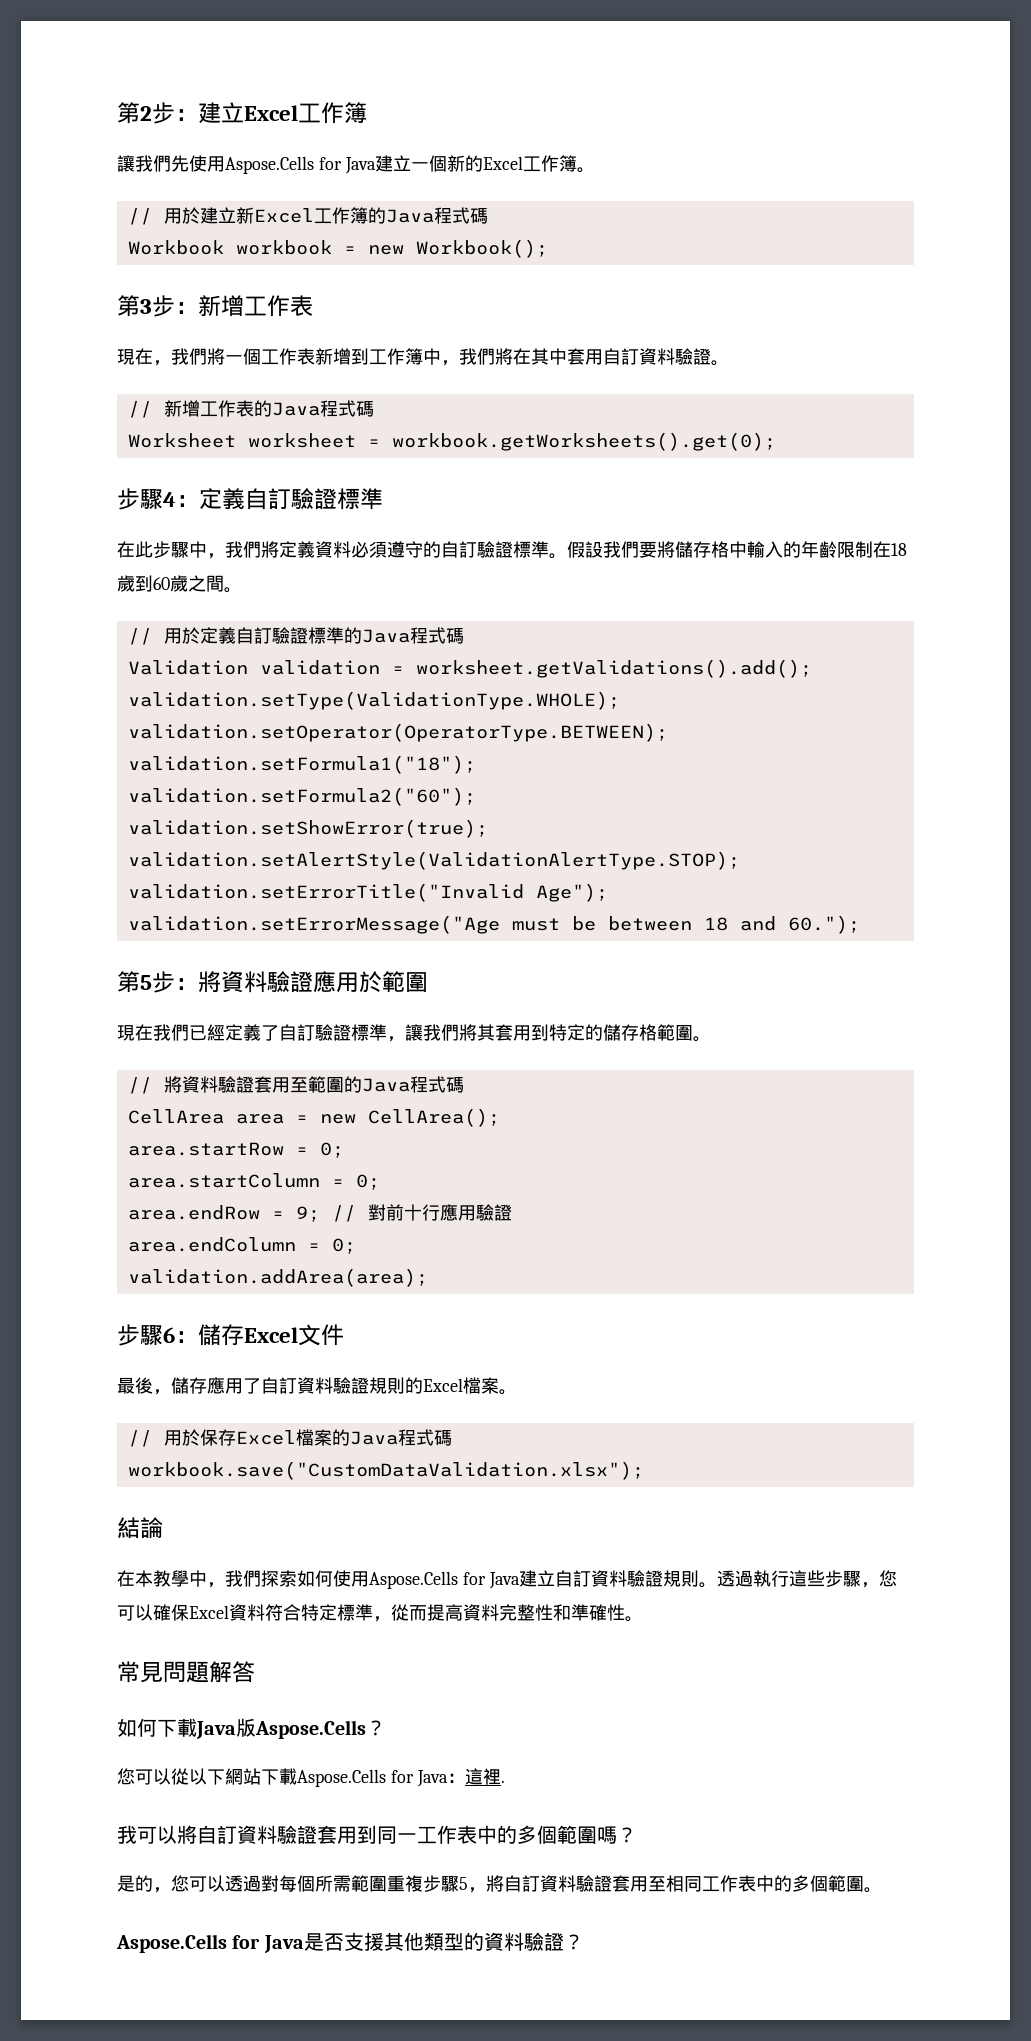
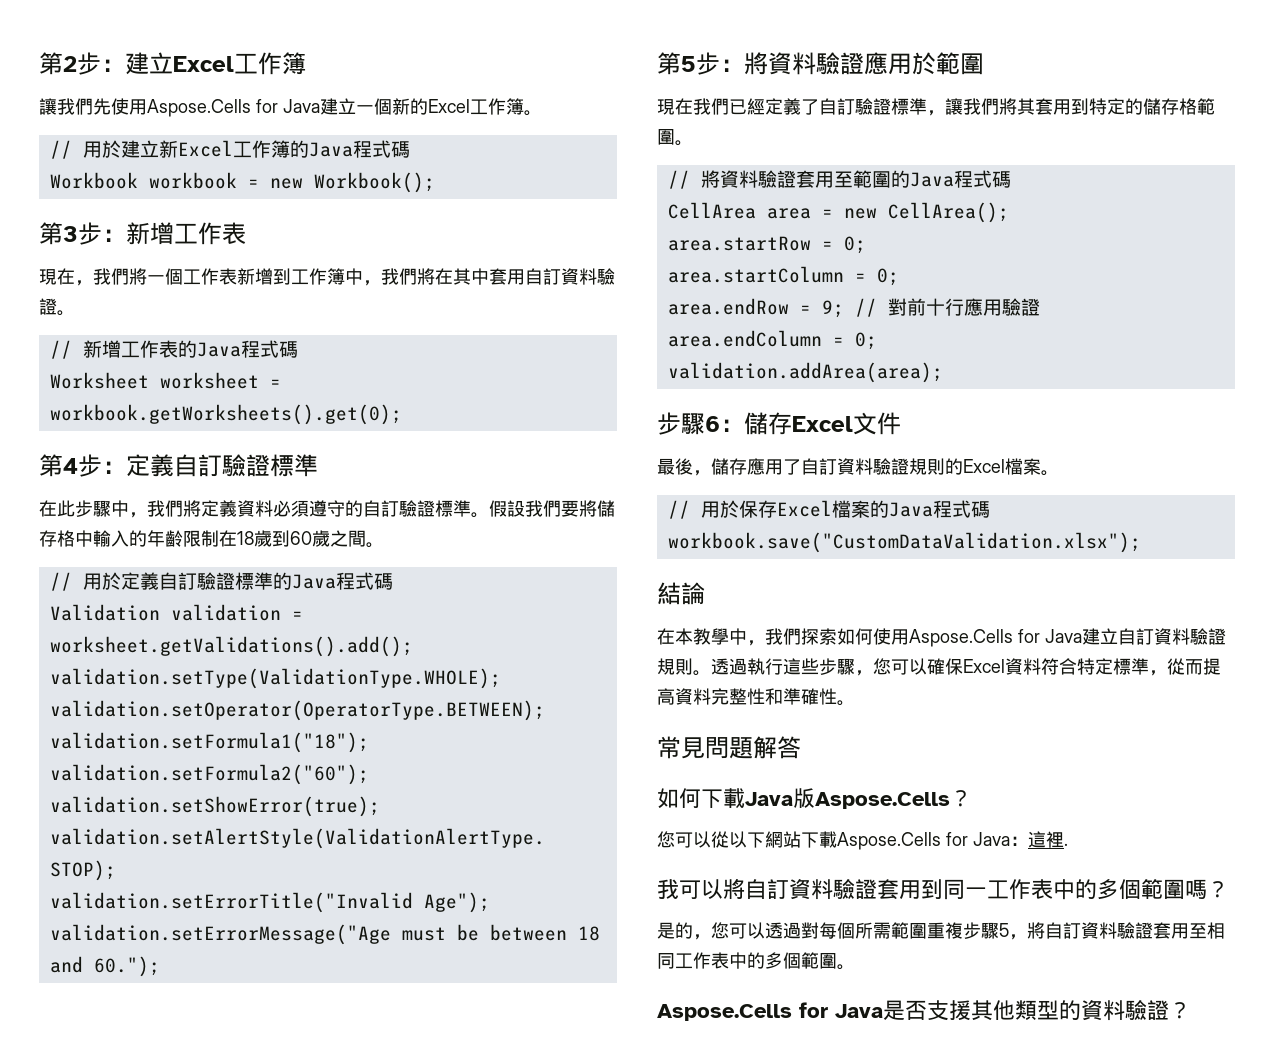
- 步驟4：定義自訂驗證標準
+ 第4步：定義自訂驗證標準

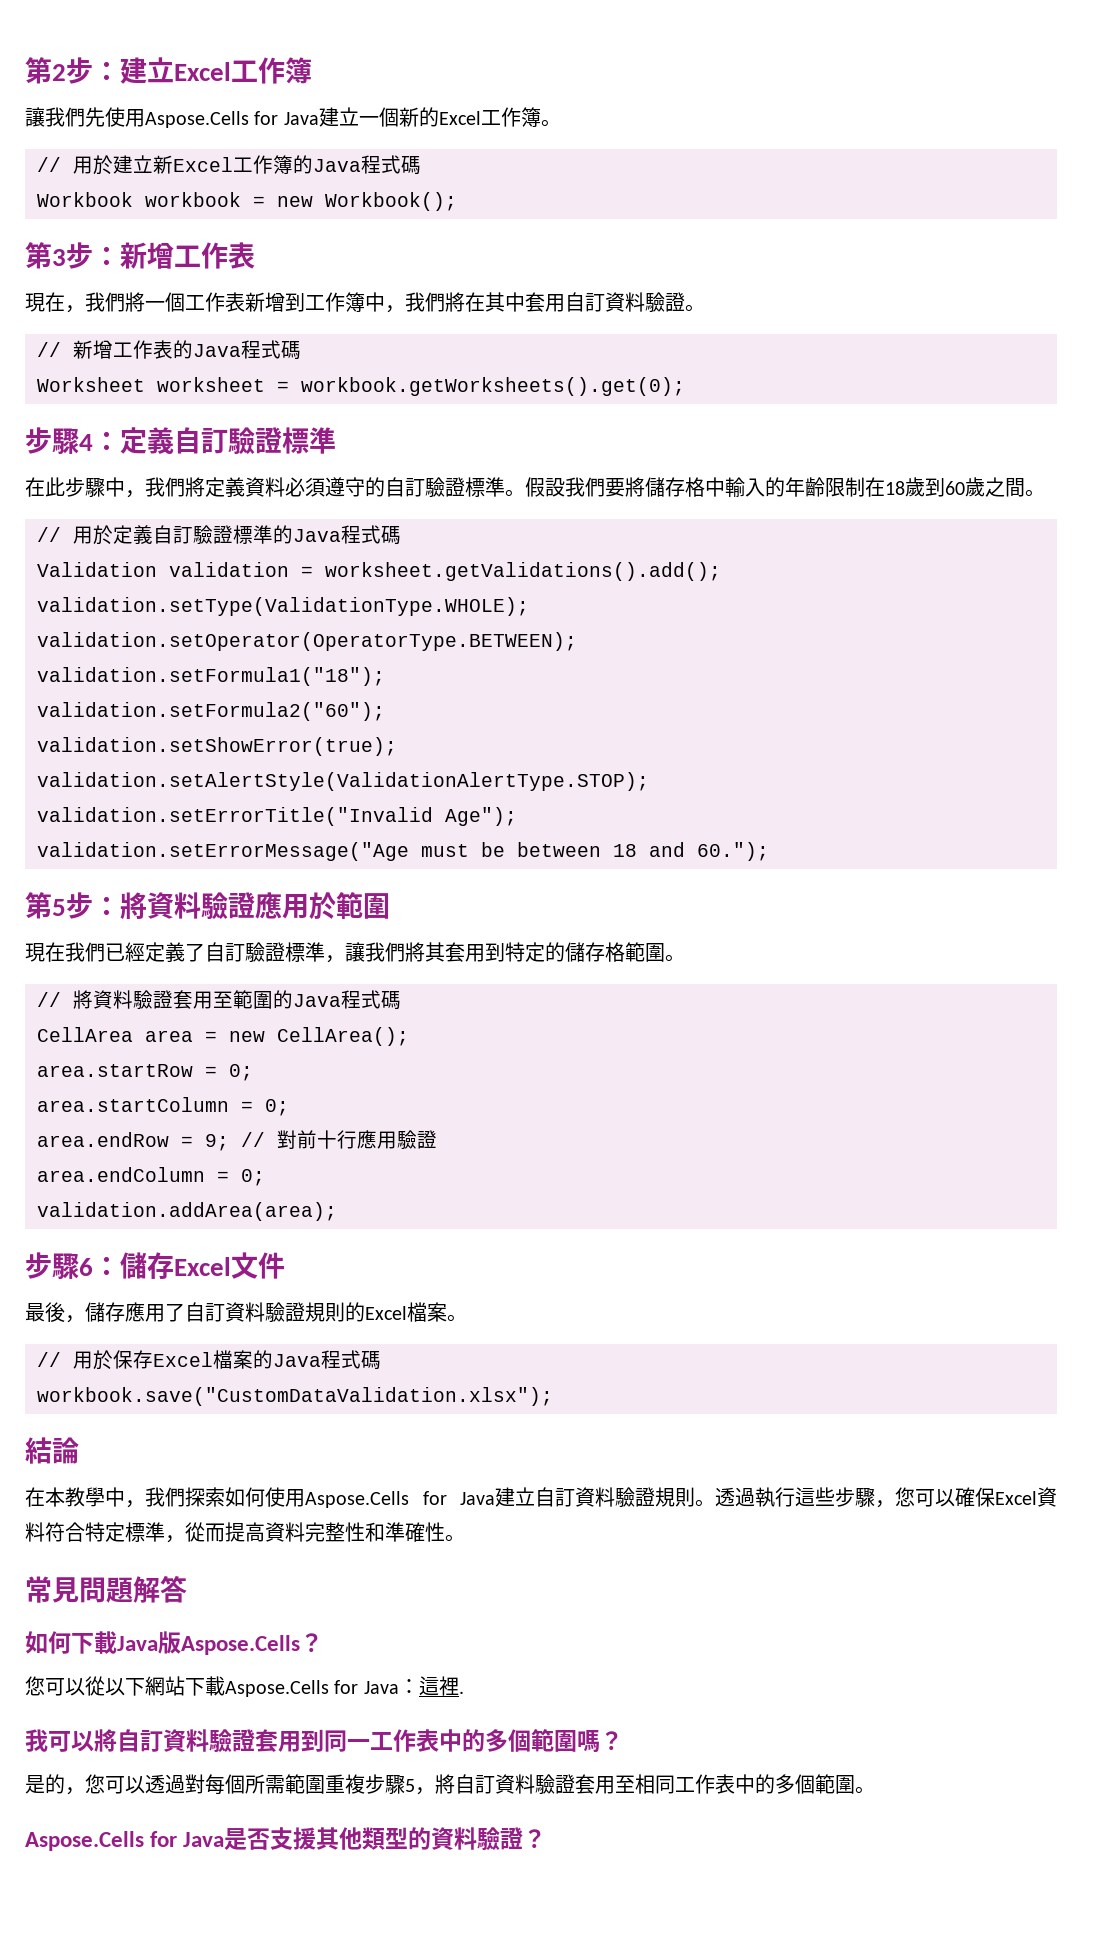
- 第4步：定義自訂驗證標準
+ 步驟4：定義自訂驗證標準

